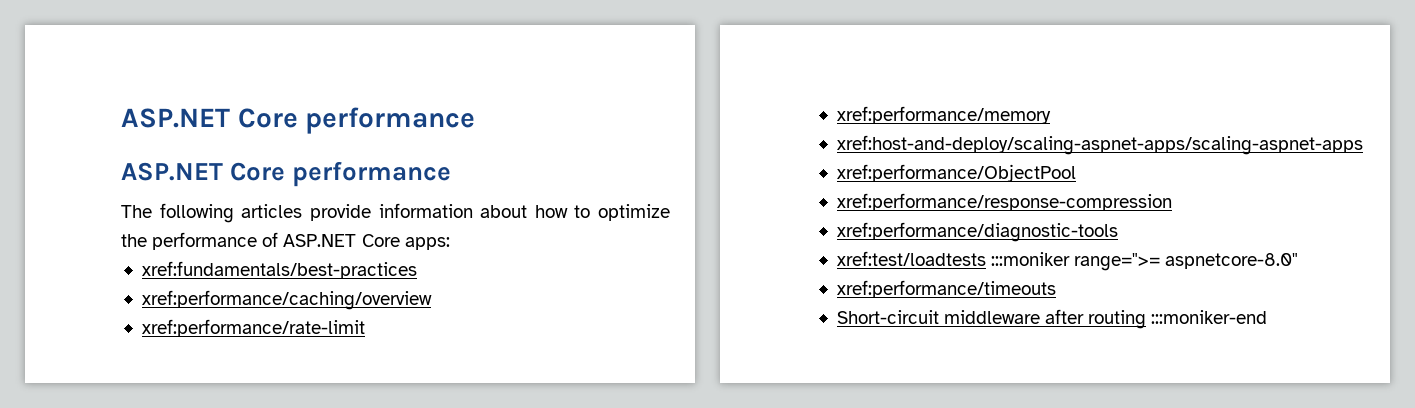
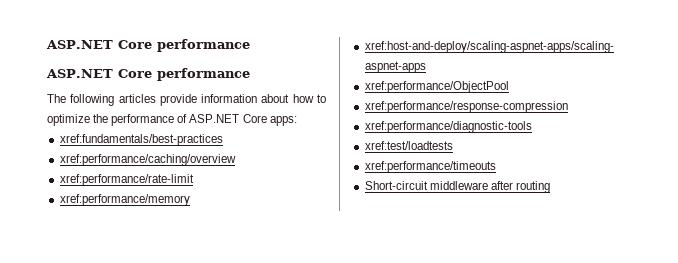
- xref:test/loadtests :::moniker range=">= aspnetcore-8.0"
+ xref:test/loadtests
- Short-circuit middleware after routing :::moniker-end
+ Short-circuit middleware after routing

